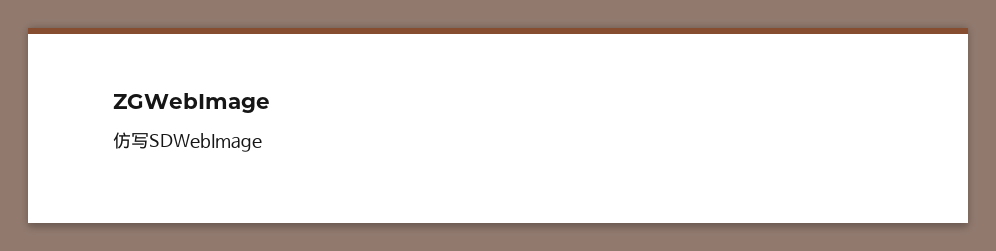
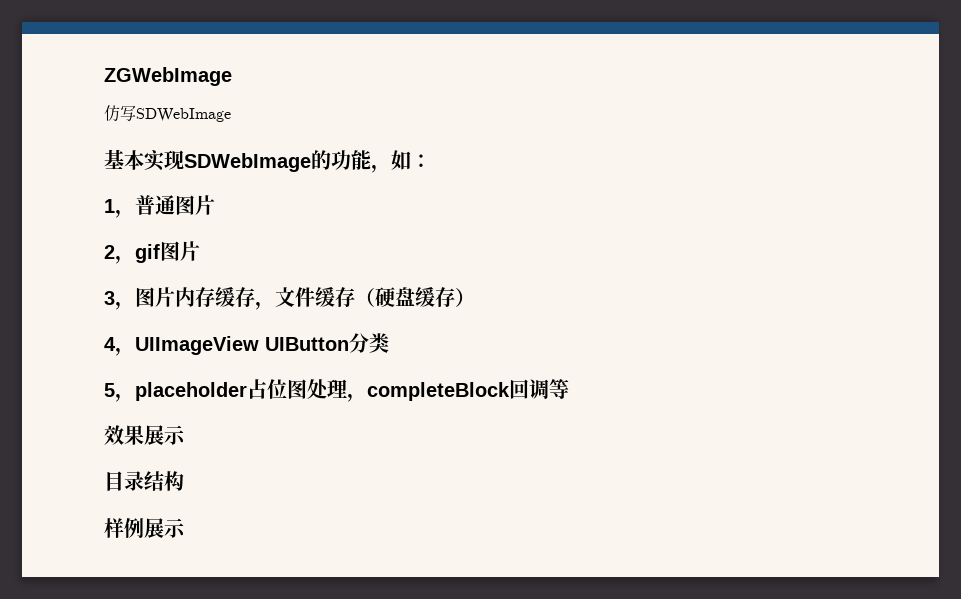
+ 基本实现SDWebImage的功能，如：
+ 1，普通图片
+ 2，gif图片
+ 3，图片内存缓存，文件缓存（硬盘缓存）
+ 4，UIImageView UIButton分类
+ 5，placeholder占位图处理，completeBlock回调等
+ 效果展示
+ 目录结构
+ 样例展示

